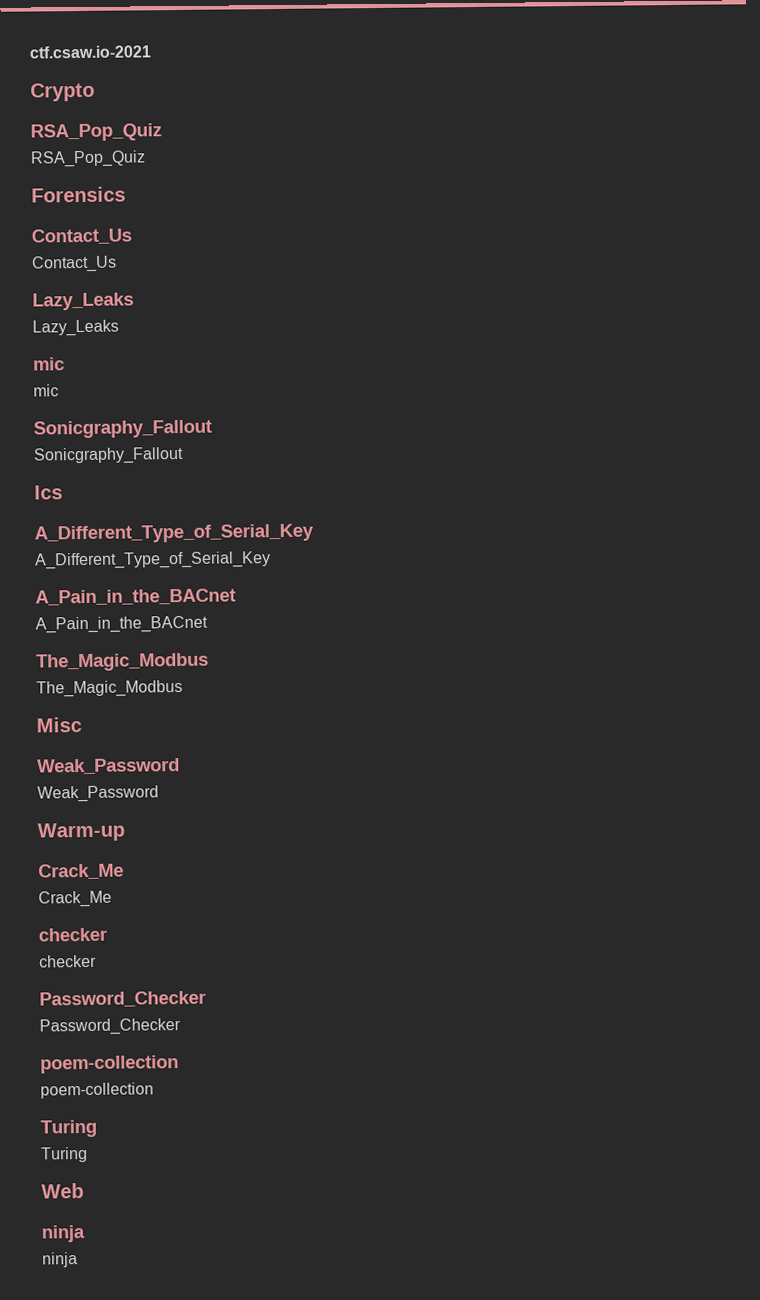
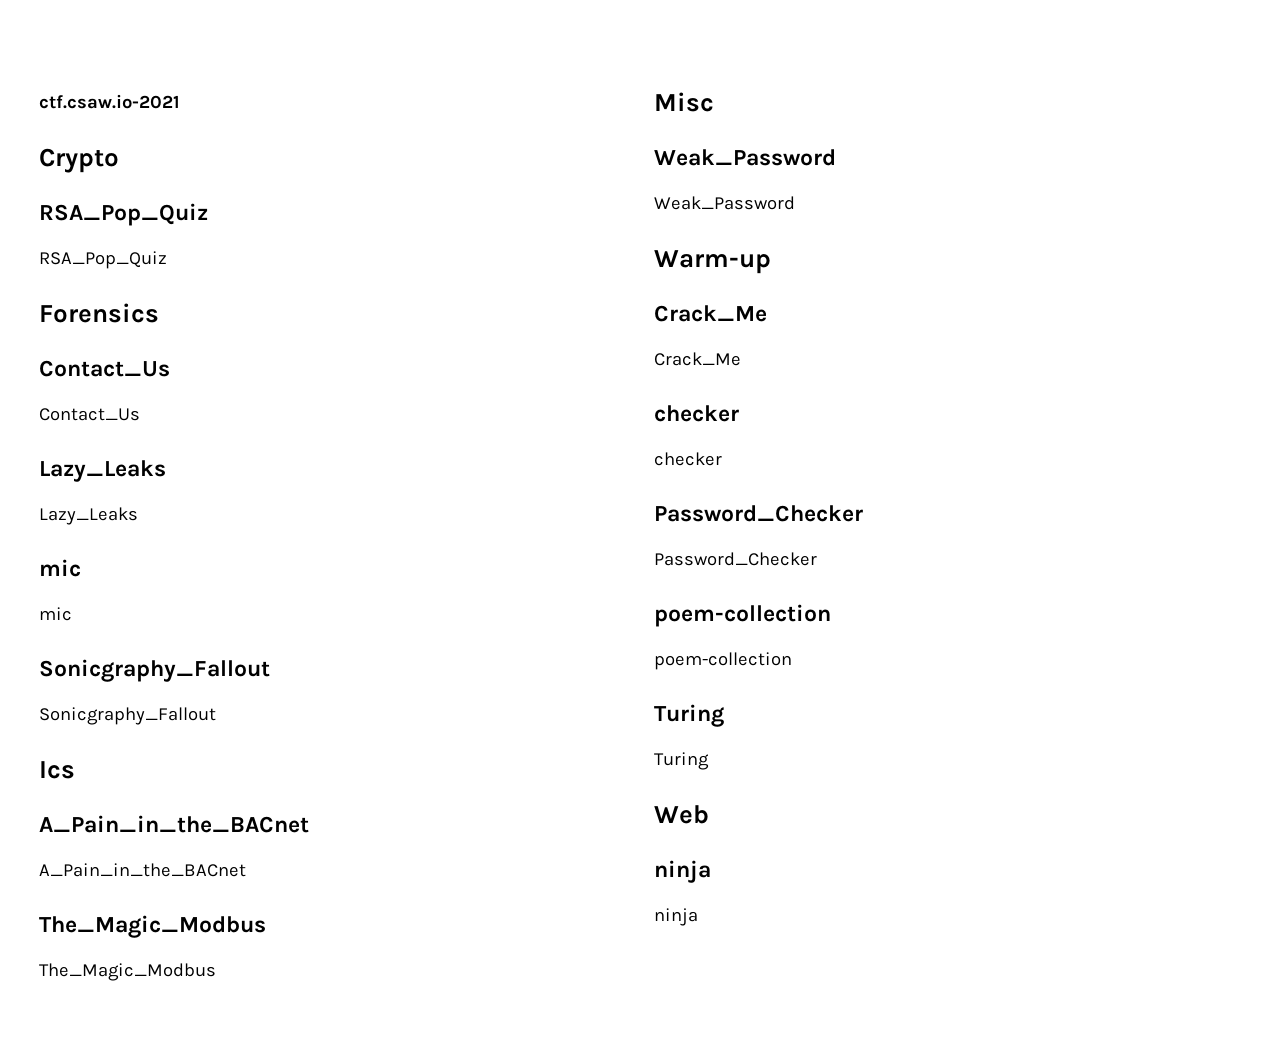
  Ics
- A_Different_Type_of_Serial_Key
- A_Different_Type_of_Serial_Key

